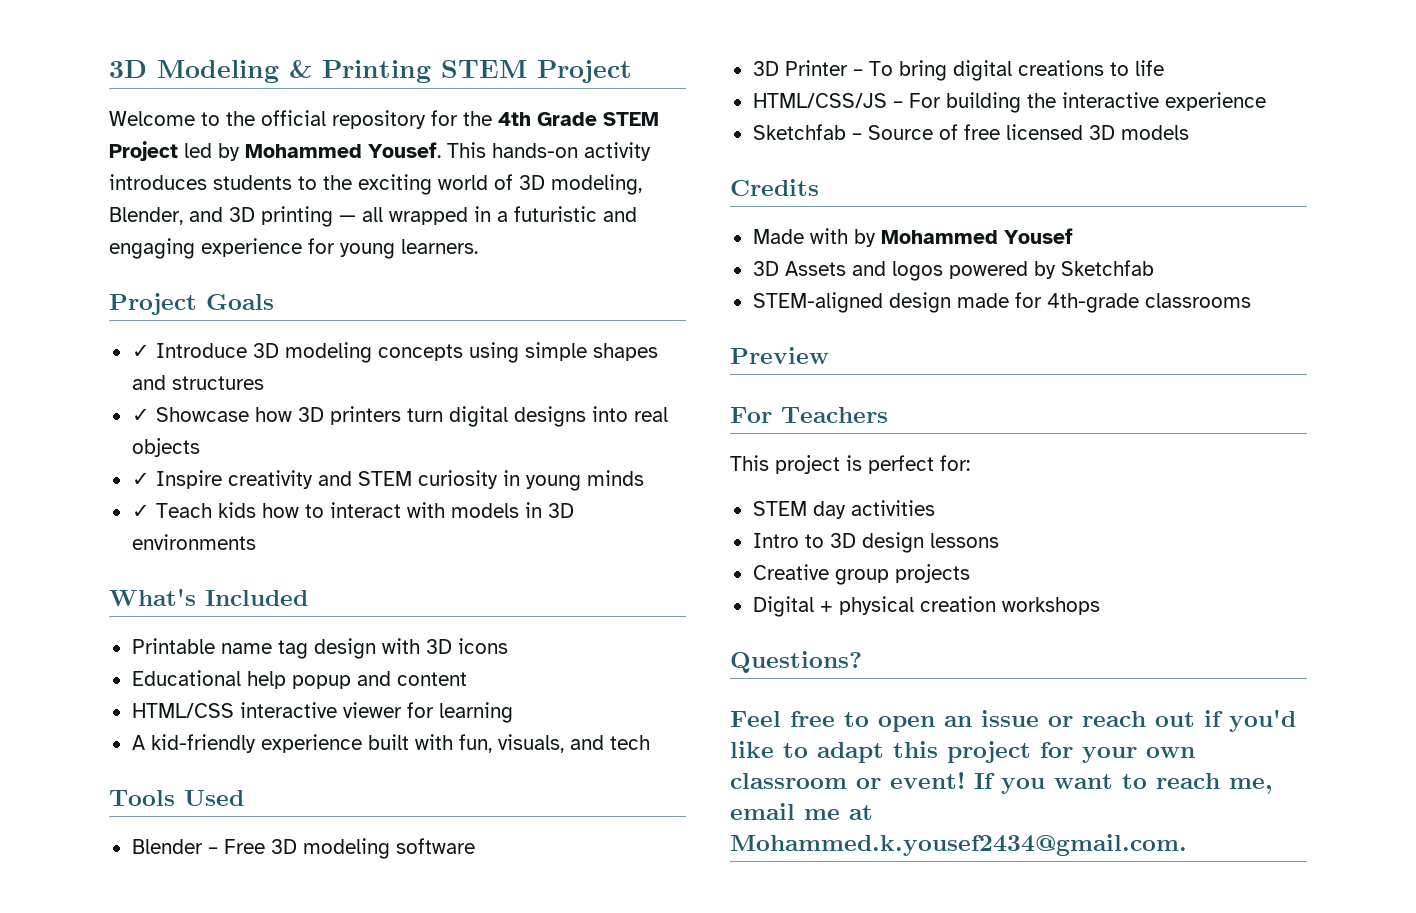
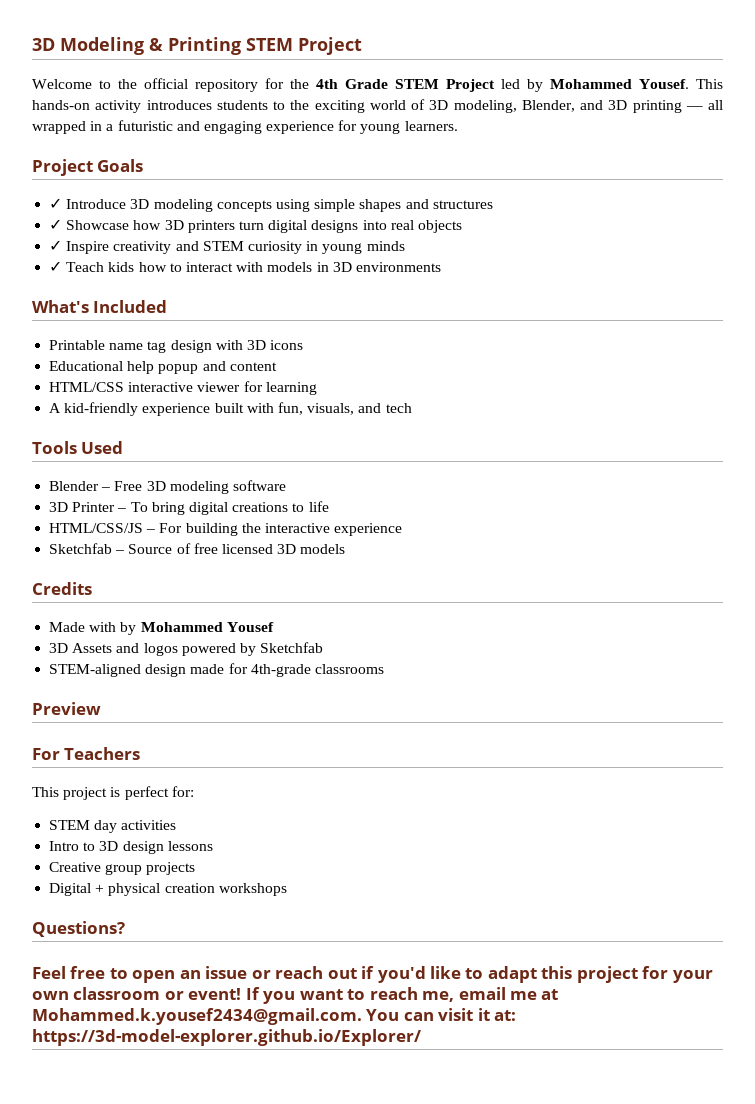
- If you want to reach me, email me at Mohammed.k.yousef2434@gmail.com.
+ If you want to reach me, email me at Mohammed.k.yousef2434@gmail.com. You can visit it at: https://3d-model-explorer.github.io/Explorer/

